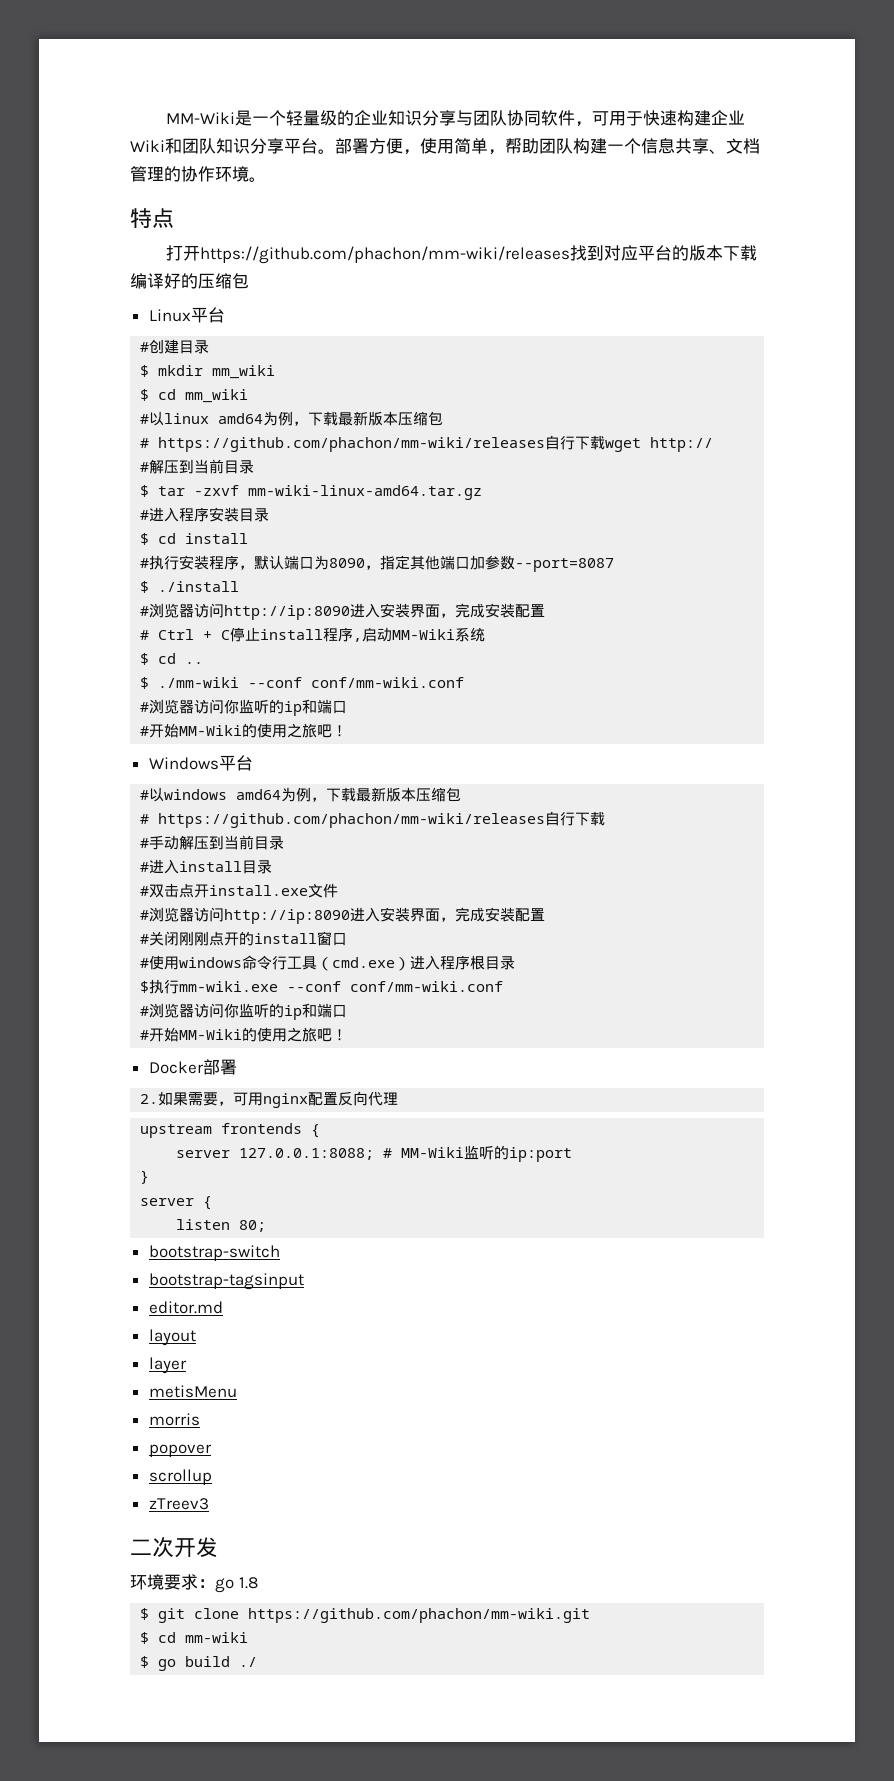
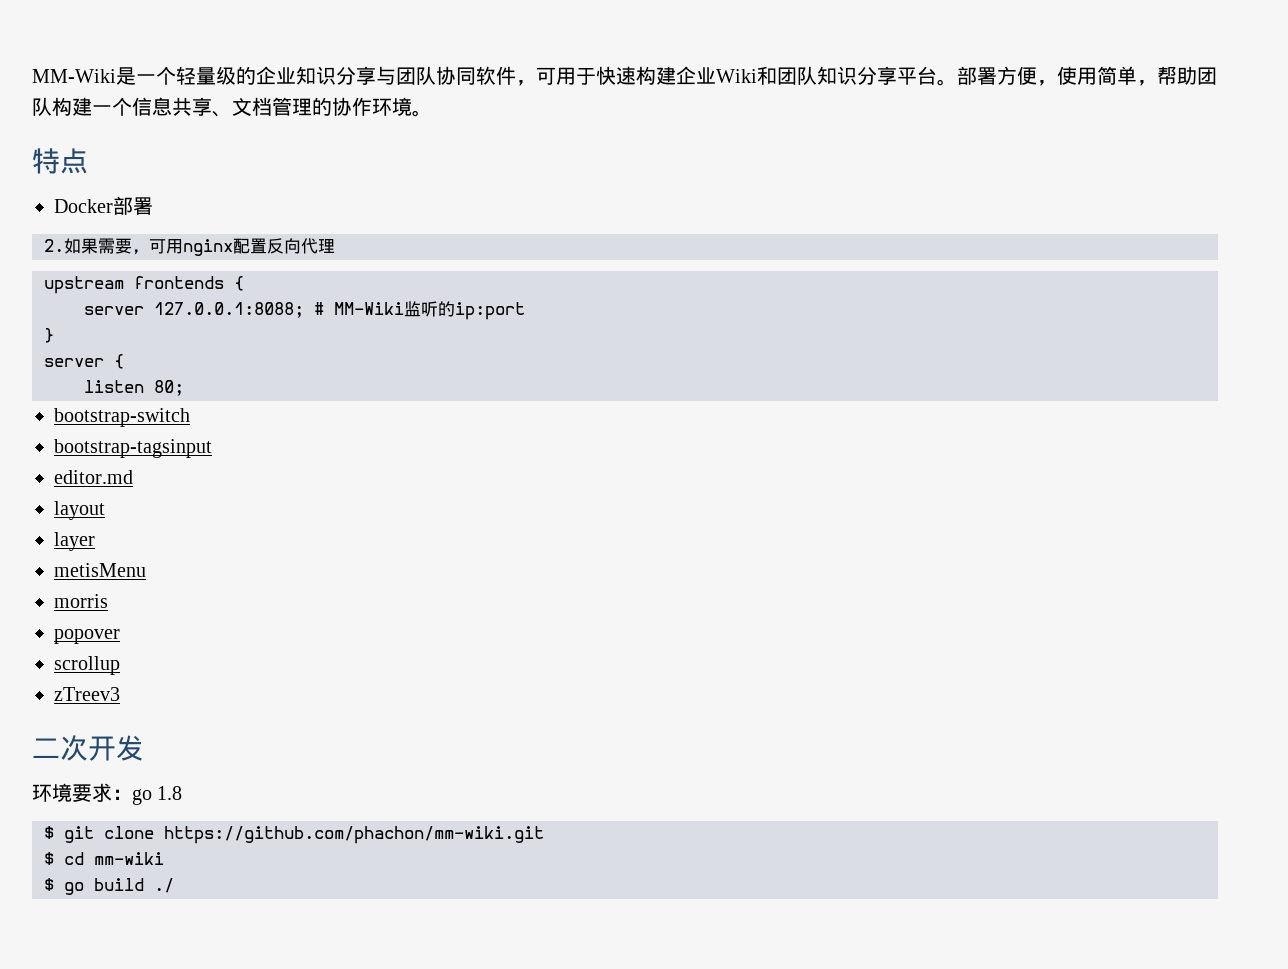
- 打开https://github.com/phachon/mm-wiki/releases找到对应平台的版本下载编译好的压缩包
- Linux平台
- #创建目录
- $ mkdir mm_wiki
- $ cd mm_wiki
- #以linux amd64为例，下载最新版本压缩包
- # https://github.com/phachon/mm-wiki/releases自行下载wget http://
- #解压到当前目录
- $ tar -zxvf mm-wiki-linux-amd64.tar.gz
- #进入程序安装目录
- $ cd install
- #执行安装程序，默认端口为8090，指定其他端口加参数--port=8087
- $ ./install
- #浏览器访问http://ip:8090进入安装界面，完成安装配置
- # Ctrl + C停止install程序,启动MM-Wiki系统
- $ cd ..
- $ ./mm-wiki --conf conf/mm-wiki.conf
- #浏览器访问你监听的ip和端口
- #开始MM-Wiki的使用之旅吧！
- Windows平台
- #以windows amd64为例，下载最新版本压缩包
- # https://github.com/phachon/mm-wiki/releases自行下载
- #手动解压到当前目录
- #进入install目录
- #双击点开install.exe文件
- #浏览器访问http://ip:8090进入安装界面，完成安装配置
- #关闭刚刚点开的install窗口
- #使用windows命令行工具（cmd.exe）进入程序根目录
- $执行mm-wiki.exe --conf conf/mm-wiki.conf
- #浏览器访问你监听的ip和端口
- #开始MM-Wiki的使用之旅吧！

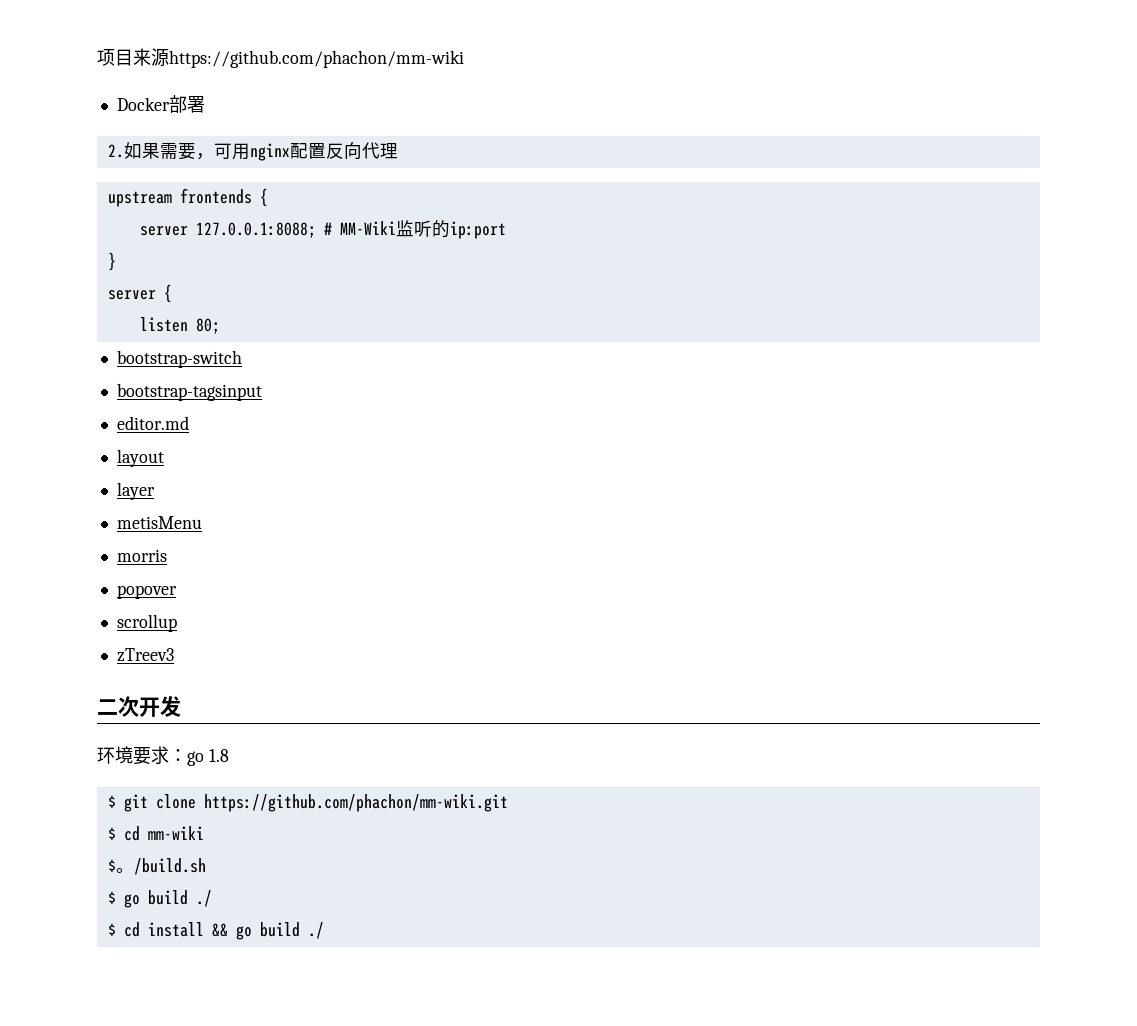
- MM-Wiki是一个轻量级的企业知识分享与团队协同软件，可用于快速构建企业Wiki和团队知识分享平台。部署方便，使用简单，帮助团队构建一个信息共享、文档管理的协作环境。
- 特点
+ 项目来源https://github.com/phachon/mm-wiki
+ $。/build.sh
+ $ cd install && go build ./

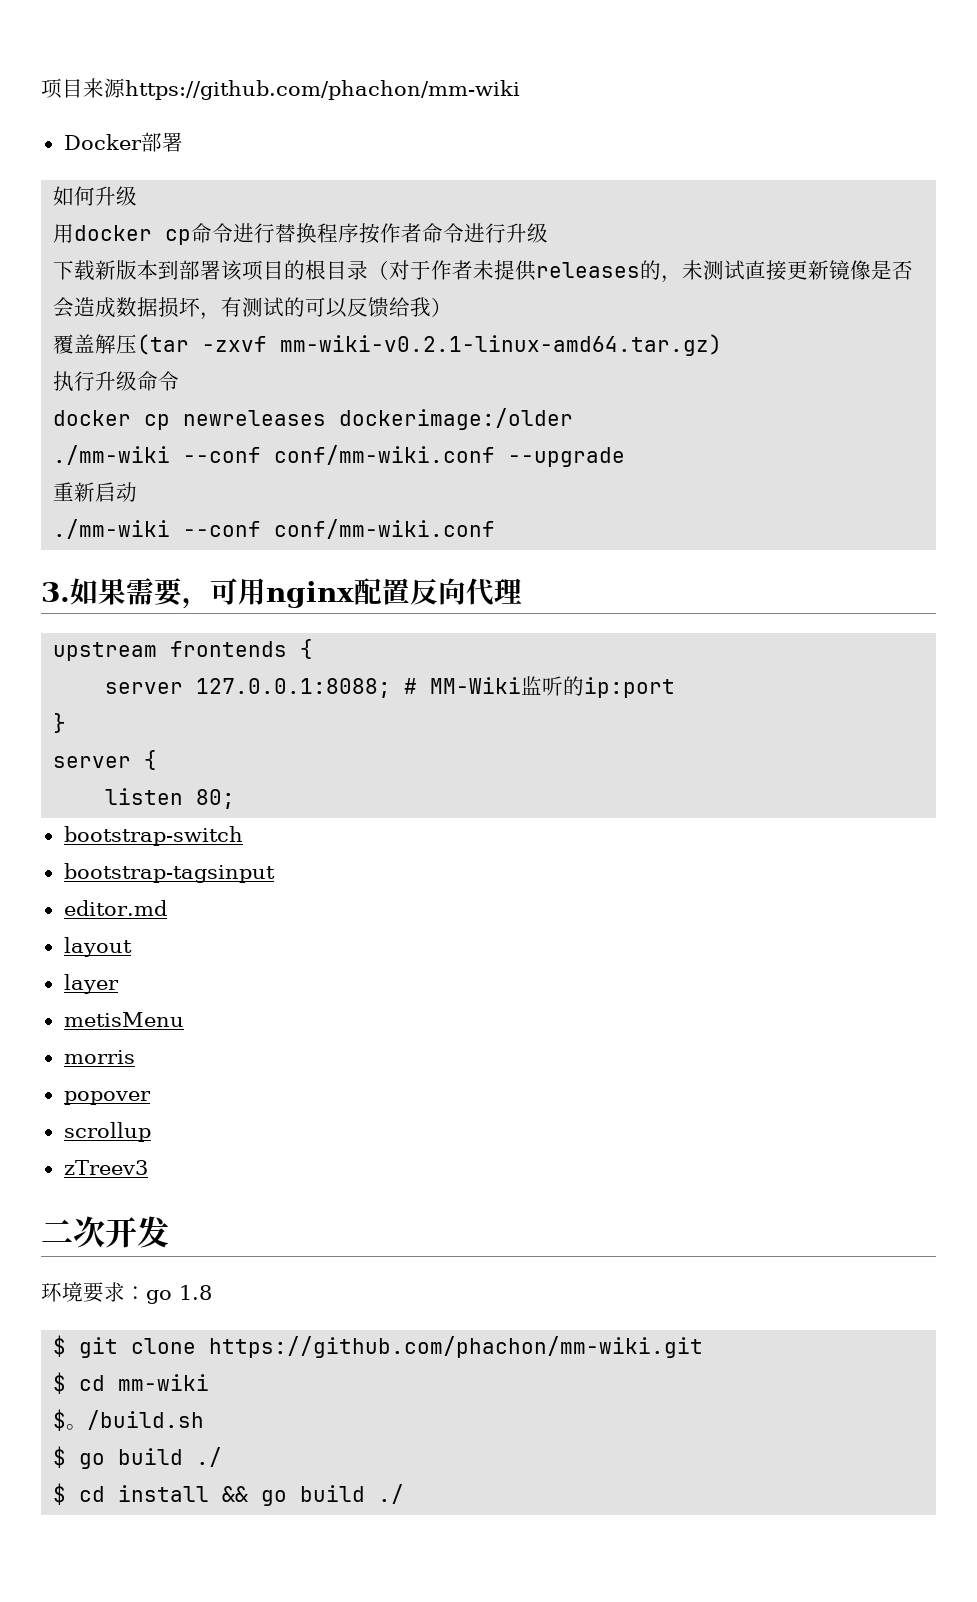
- 2.如果需要，可用nginx配置反向代理
+ 如何升级
+ 用docker cp命令进行替换程序按作者命令进行升级
+ 下载新版本到部署该项目的根目录（对于作者未提供releases的，未测试直接更新镜像是否会造成数据损坏，有测试的可以反馈给我）
+ 覆盖解压(tar -zxvf mm-wiki-v0.2.1-linux-amd64.tar.gz)
+ 执行升级命令
+ docker cp newreleases dockerimage:/older
+ ./mm-wiki --conf conf/mm-wiki.conf --upgrade
+ 重新启动
+ ./mm-wiki --conf conf/mm-wiki.conf
+ 3.如果需要，可用nginx配置反向代理

